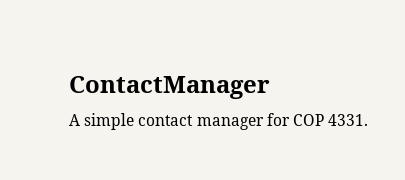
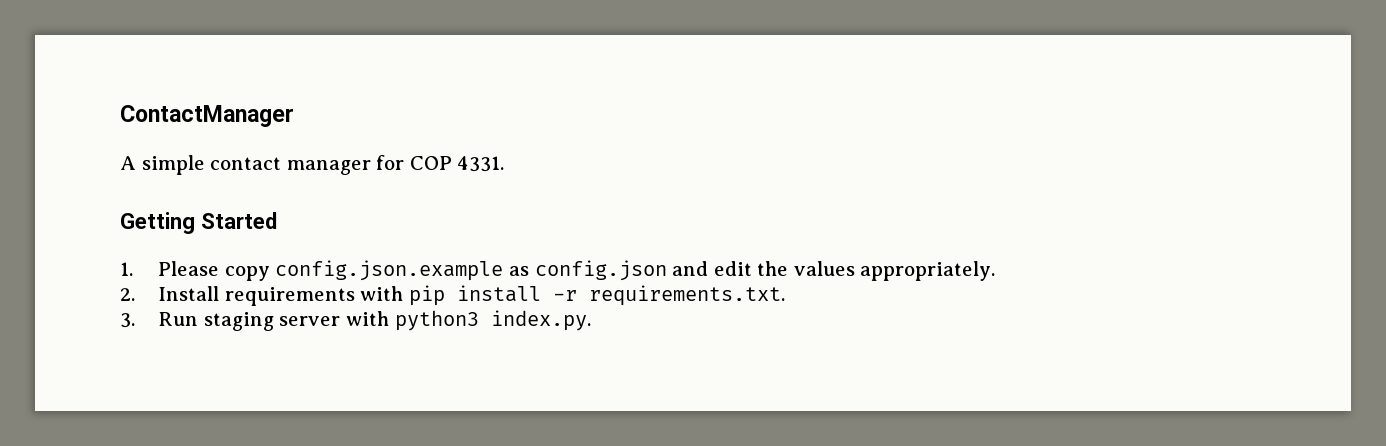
+ Getting Started
+ 1. Please copy config.json.example as config.json and edit the values appropriately.
+ 2. Install requirements with pip install -r requirements.txt.
+ 3. Run staging server with python3 index.py.

